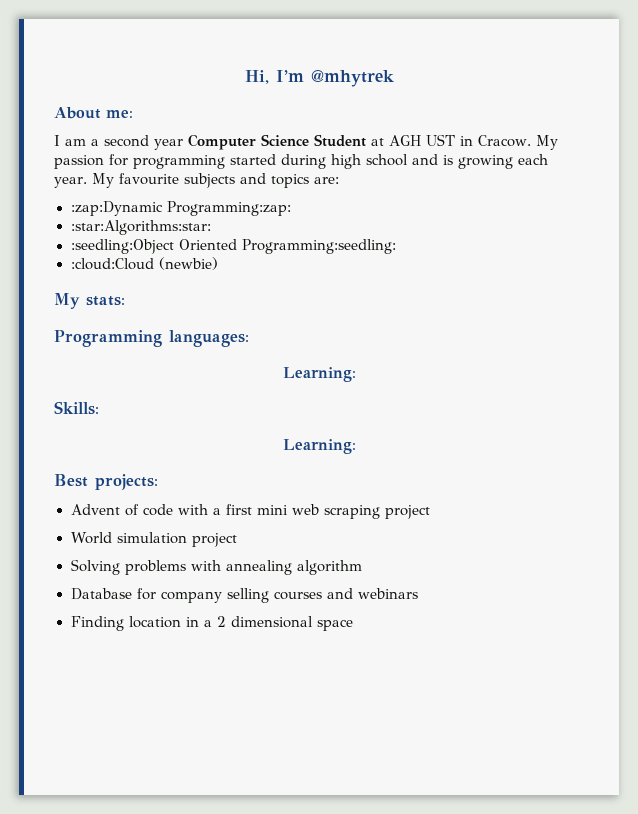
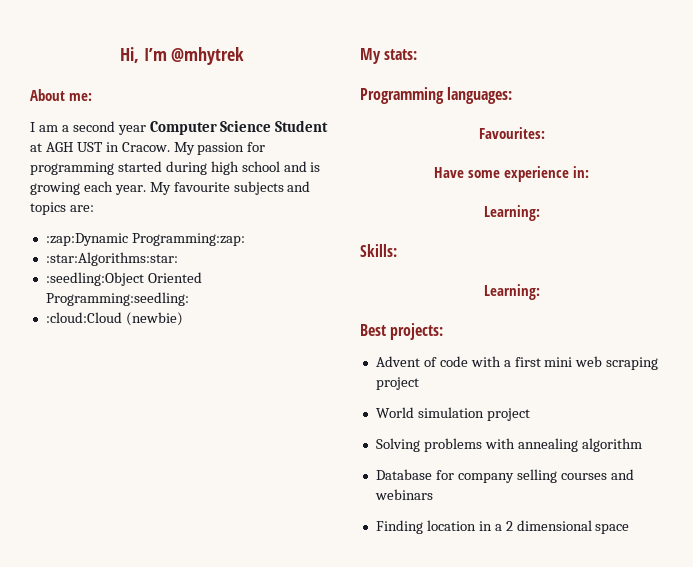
+ Favourites:
+ Have some experience in:

